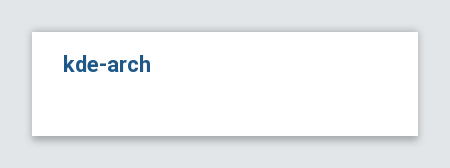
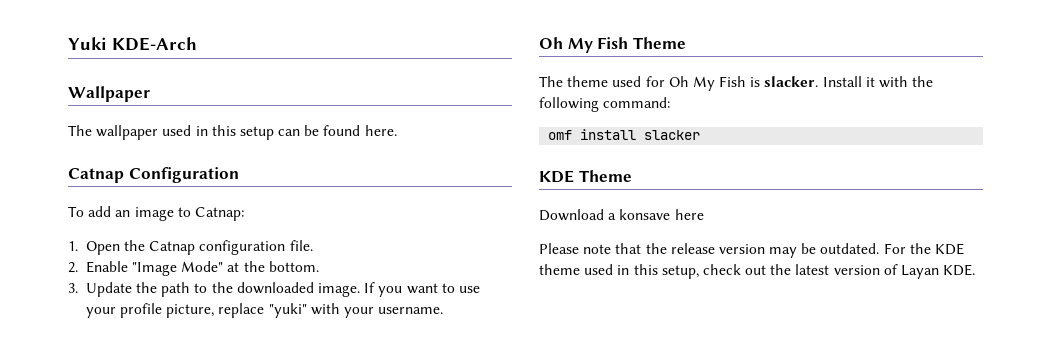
- kde-arch
+ Yuki KDE-Arch
+ Wallpaper
+ The wallpaper used in this setup can be found here.
+ Catnap Configuration
+ To add an image to Catnap:
+ 1. Open the Catnap configuration file.
+ 2. Enable "Image Mode" at the bottom.
+ 3. Update the path to the downloaded image. If you want to use your profile picture, replace "yuki" with your username.
+ Oh My Fish Theme
+ The theme used for Oh My Fish is slacker. Install it with the following command:
+ omf install slacker
+ KDE Theme
+ Download a konsave here
+ Please note that the release version may be outdated. For the KDE theme used in this setup, check out the latest version of Layan KDE.

